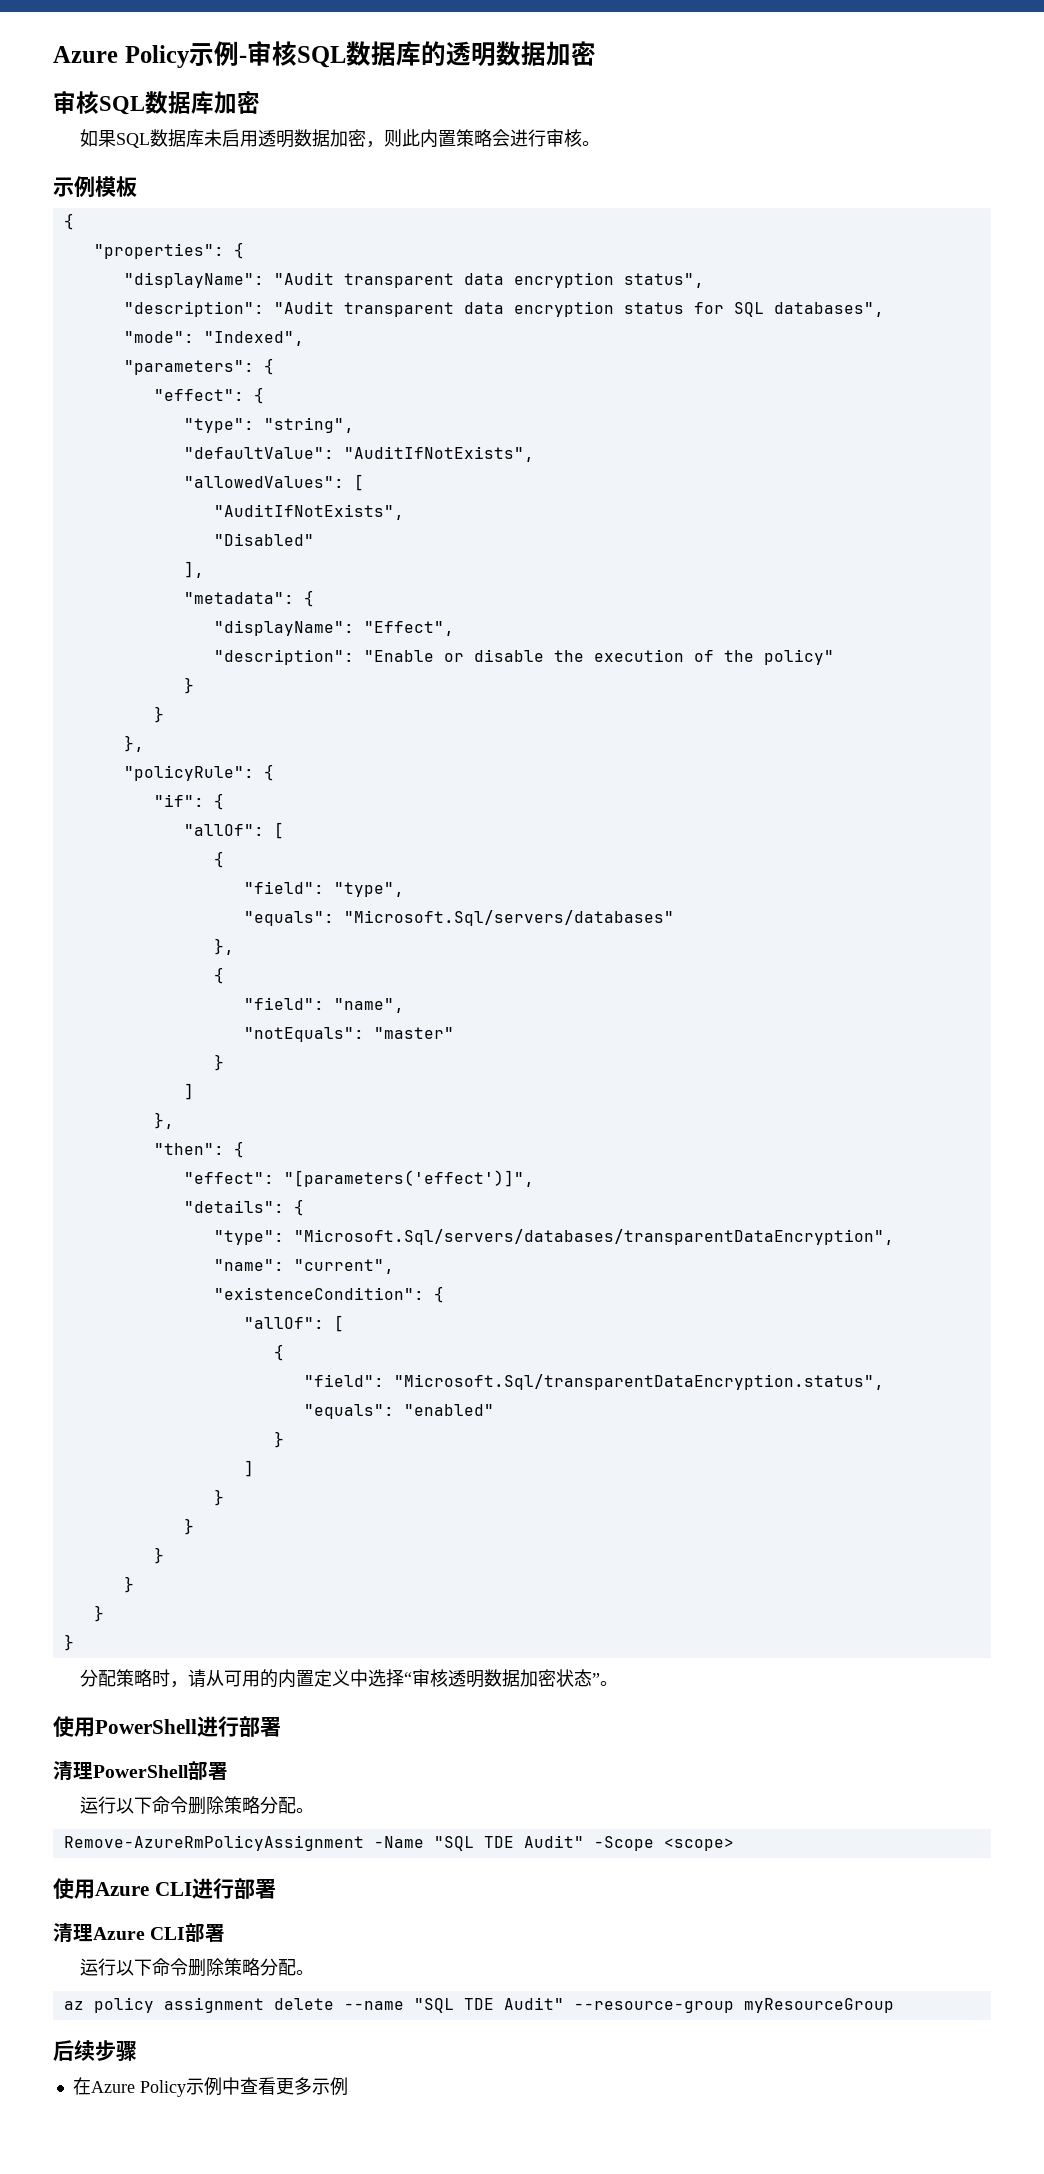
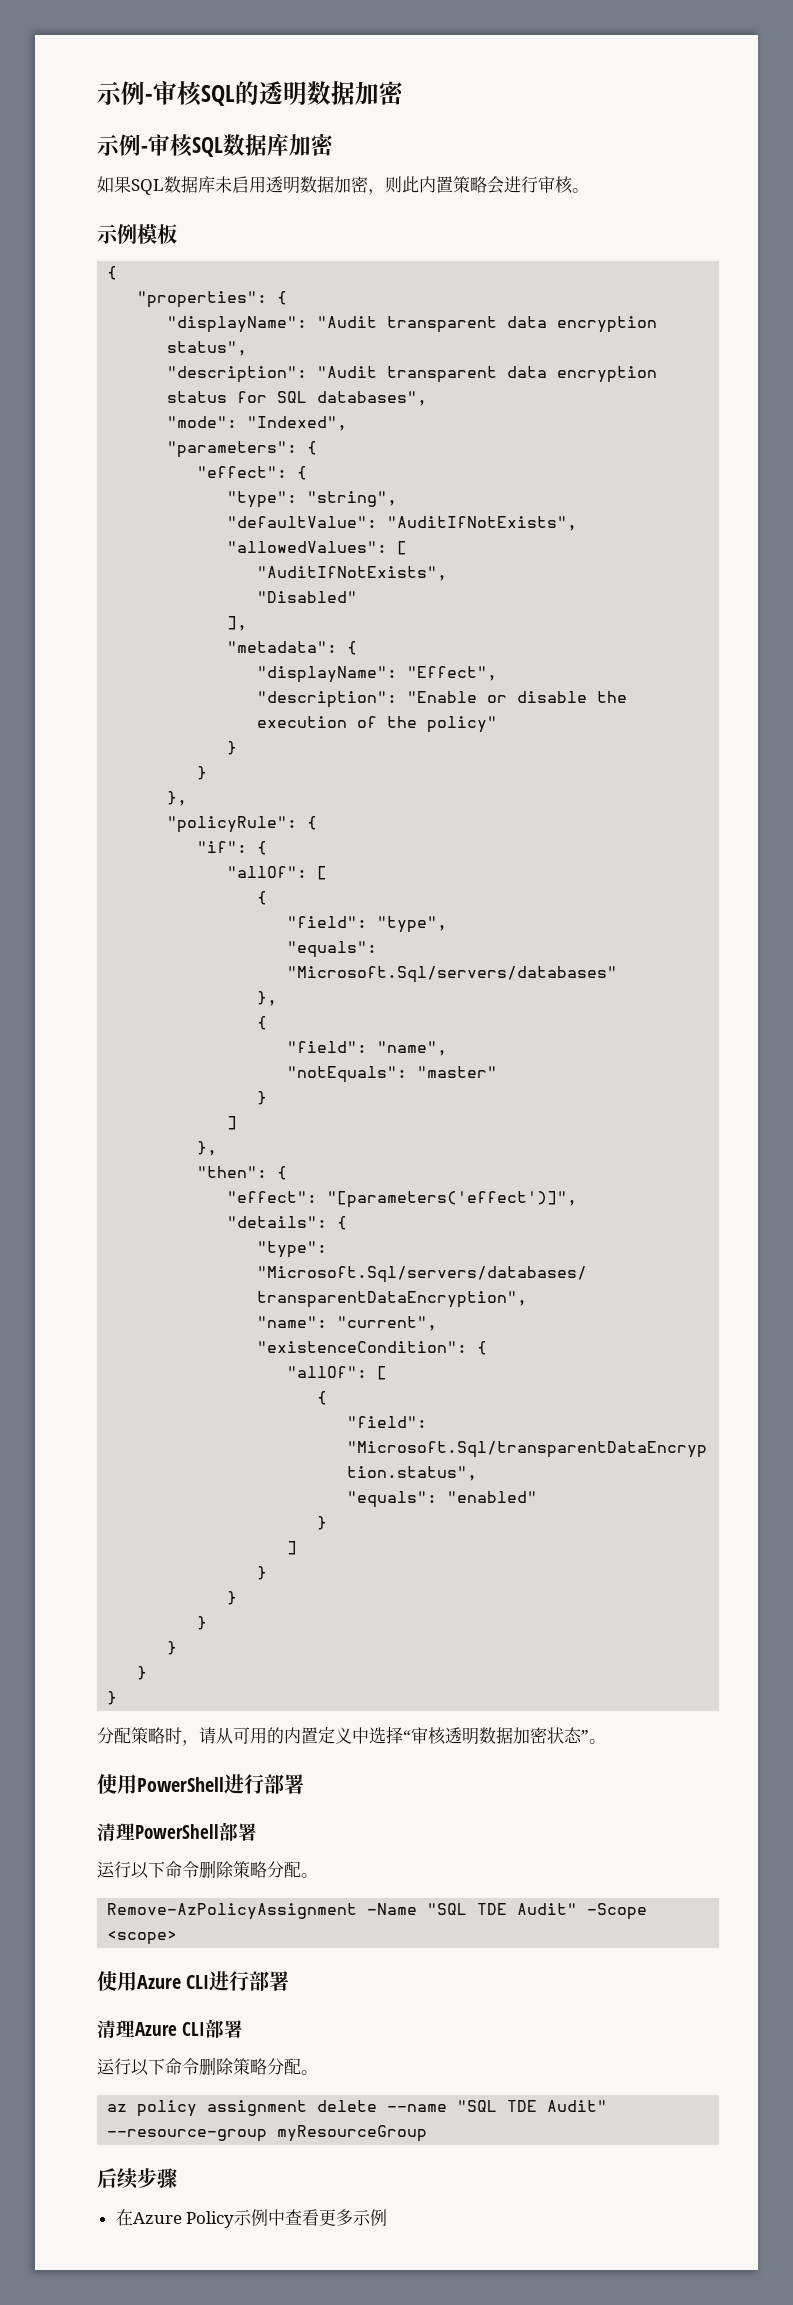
- Azure Policy示例-审核SQL数据库的透明数据加密
+ 示例-审核SQL的透明数据加密
- 审核SQL数据库加密
+ 示例-审核SQL数据库加密
- Remove-AzureRmPolicyAssignment -Name "SQL TDE Audit" -Scope <scope>
+ Remove-AzPolicyAssignment -Name "SQL TDE Audit" -Scope <scope>

